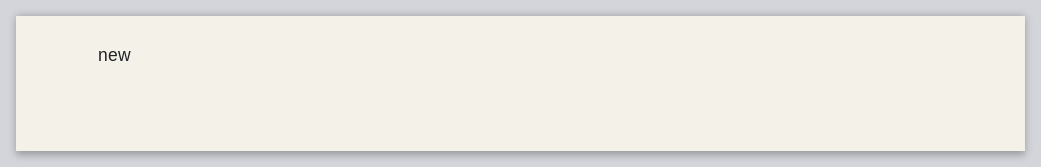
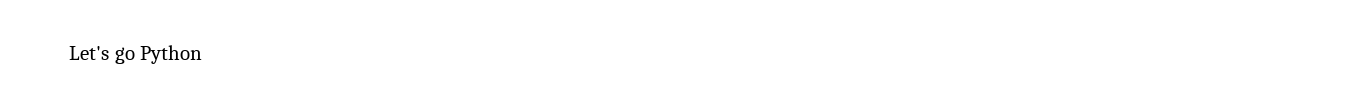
- new
+ Let's go Python

